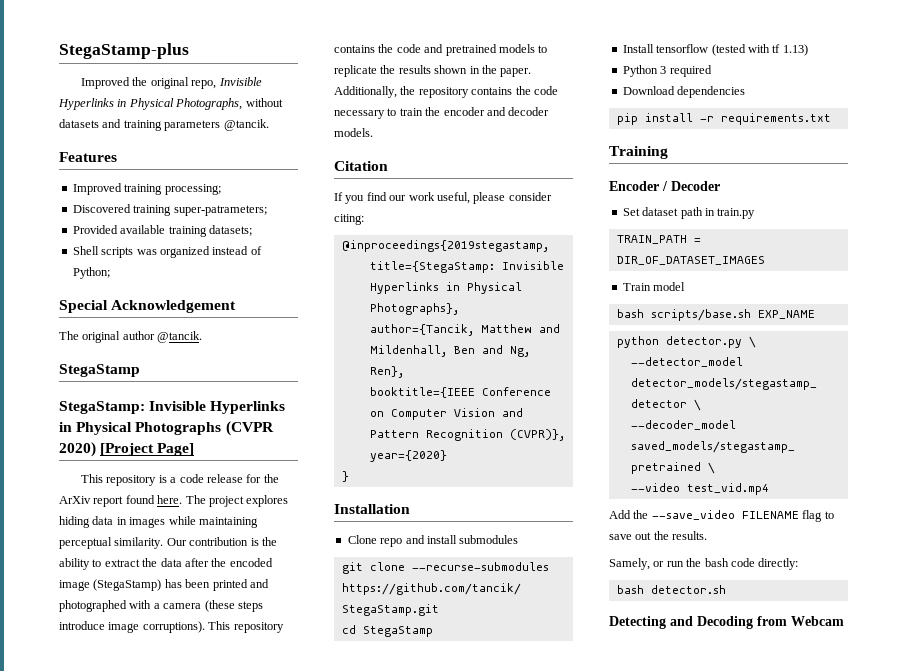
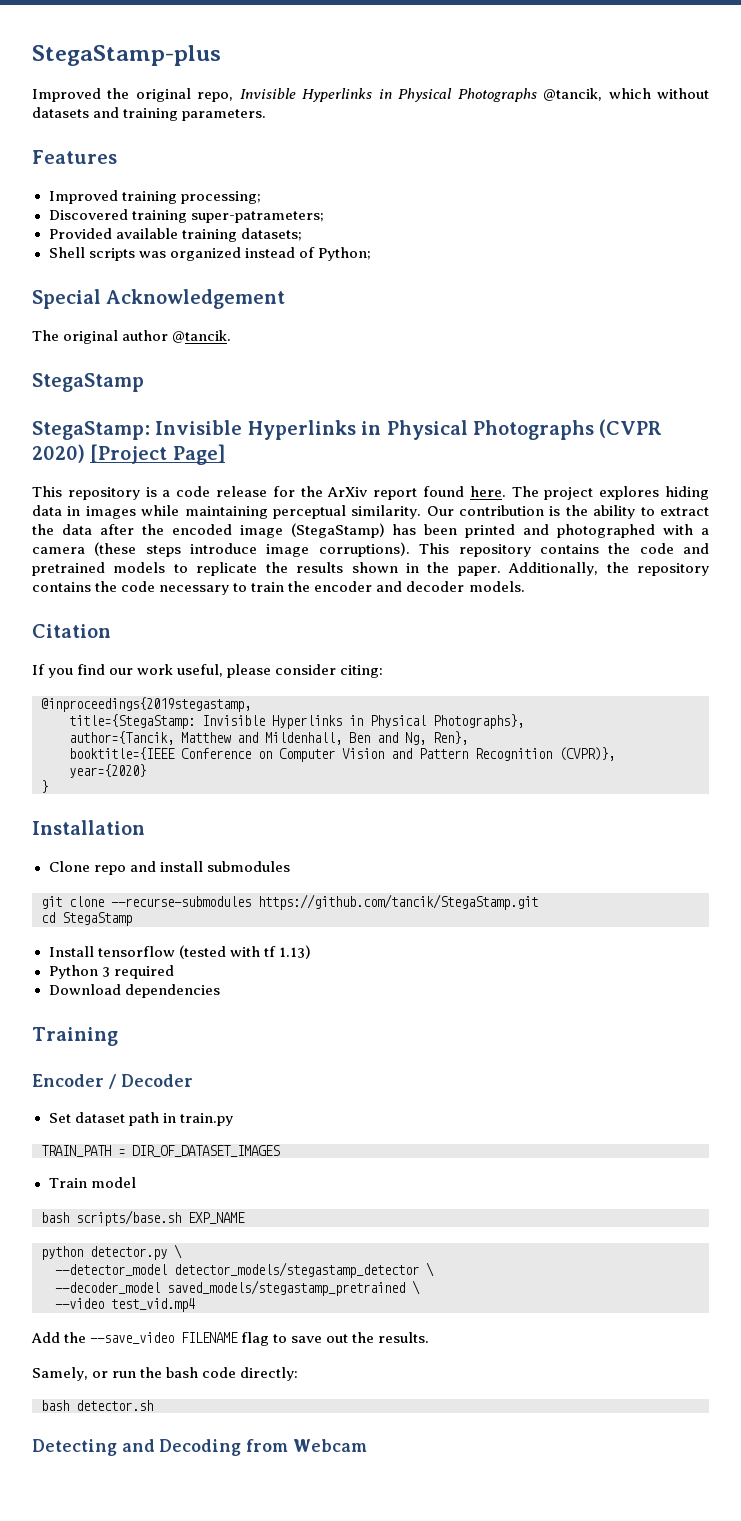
- Improved the original repo, Invisible Hyperlinks in Physical Photographs, without datasets and training parameters @tancik.
+ Improved the original repo, Invisible Hyperlinks in Physical Photographs @tancik, which without datasets and training parameters.
- pip install -r requirements.txt

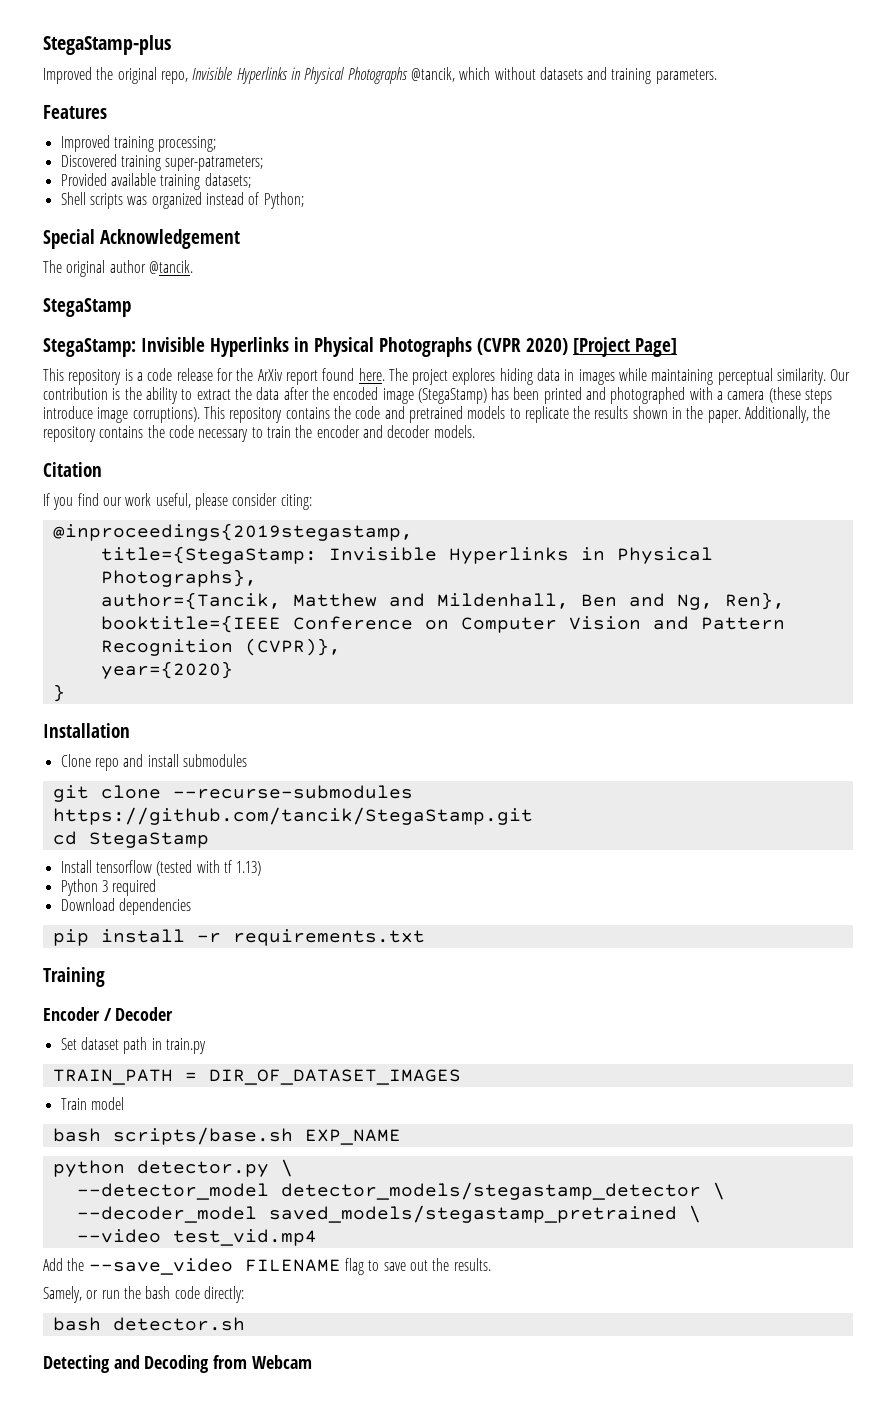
+ pip install -r requirements.txt

